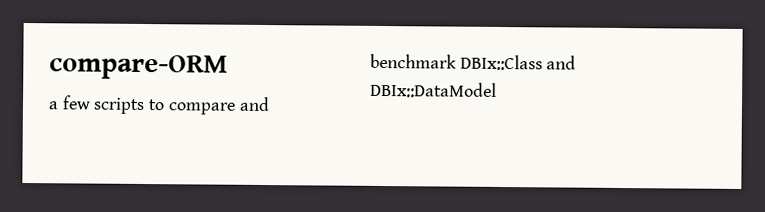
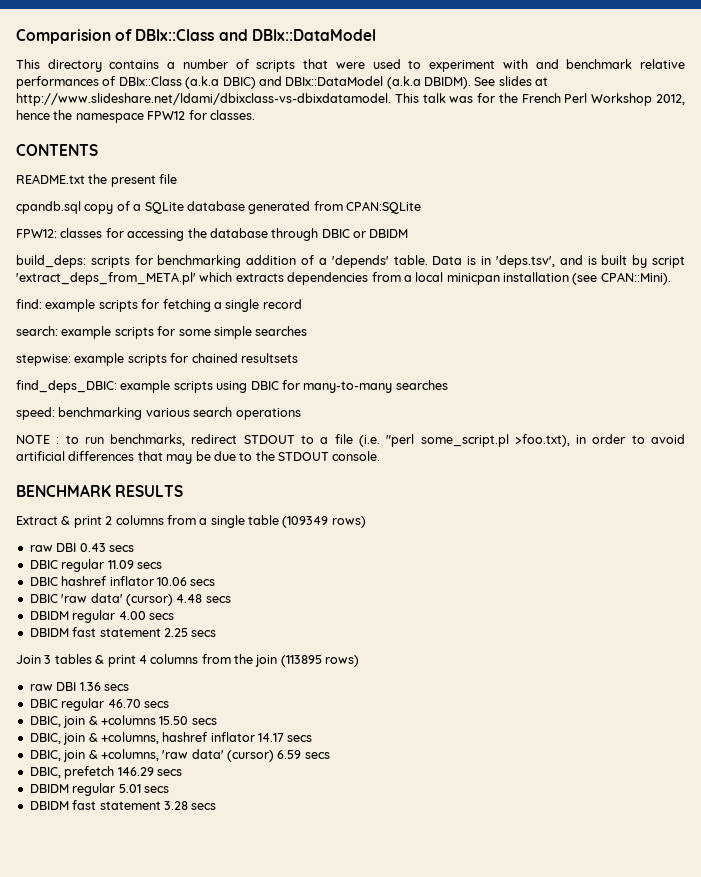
- compare-ORM
- a few scripts to compare and benchmark DBIx::Class and DBIx::DataModel
+ Comparision of DBIx::Class and DBIx::DataModel
+ This directory contains a number of scripts that were used to experiment with and benchmark relative performances of DBIx::Class (a.k.a DBIC) and DBIx::DataModel (a.k.a DBIDM). See slides at http://www.slideshare.net/ldami/dbixclass-vs-dbixdatamodel. This talk was for the French Perl Workshop 2012, hence the namespace FPW12 for classes.
+ CONTENTS
+ README.txt the present file
+ cpandb.sql copy of a SQLite database generated from CPAN:SQLite
+ FPW12: classes for accessing the database through DBIC or DBIDM
+ build_deps: scripts for benchmarking addition of a 'depends' table. Data is in 'deps.tsv', and is built by script 'extract_deps_from_META.pl' which extracts dependencies from a local minicpan installation (see CPAN::Mini).
+ find: example scripts for fetching a single record
+ search: example scripts for some simple searches
+ stepwise: example scripts for chained resultsets
+ find_deps_DBIC: example scripts using DBIC for many-to-many searches
+ speed: benchmarking various search operations
+ NOTE : to run benchmarks, redirect STDOUT to a file (i.e. "perl some_script.pl >foo.txt), in order to avoid artificial differences that may be due to the STDOUT console.
+ BENCHMARK RESULTS
+ Extract & print 2 columns from a single table (109349 rows)
+ raw DBI 0.43 secs
+ DBIC regular 11.09 secs
+ DBIC hashref inflator 10.06 secs
+ DBIC 'raw data' (cursor) 4.48 secs
+ DBIDM regular 4.00 secs
+ DBIDM fast statement 2.25 secs
+ Join 3 tables & print 4 columns from the join (113895 rows)
+ raw DBI 1.36 secs
+ DBIC regular 46.70 secs
+ DBIC, join & +columns 15.50 secs
+ DBIC, join & +columns, hashref inflator 14.17 secs
+ DBIC, join & +columns, 'raw data' (cursor) 6.59 secs
+ DBIC, prefetch 146.29 secs
+ DBIDM regular 5.01 secs
+ DBIDM fast statement 3.28 secs

